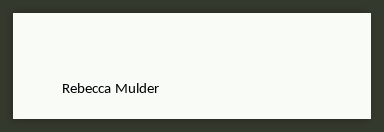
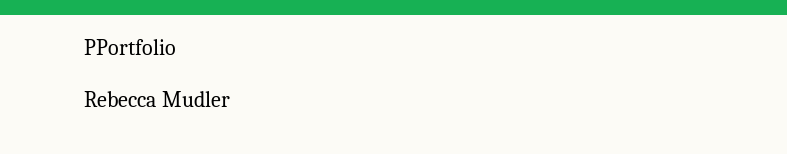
- Rebecca Mulder
+ PPortfolio
+ Rebecca Mudler

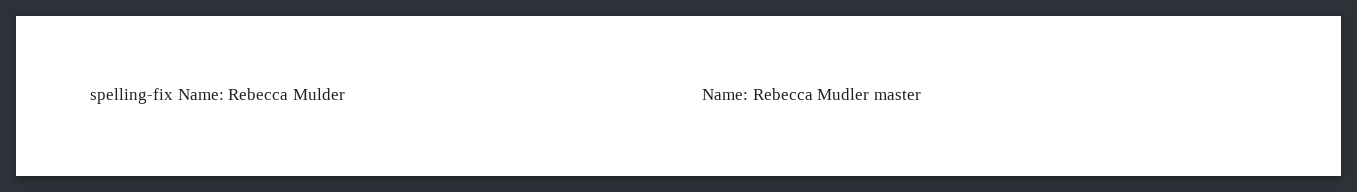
- PPortfolio
- Rebecca Mudler
+ spelling-fix Name: Rebecca Mulder
+ Name: Rebecca Mudler master

